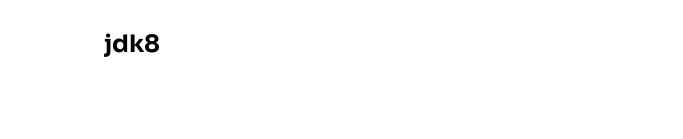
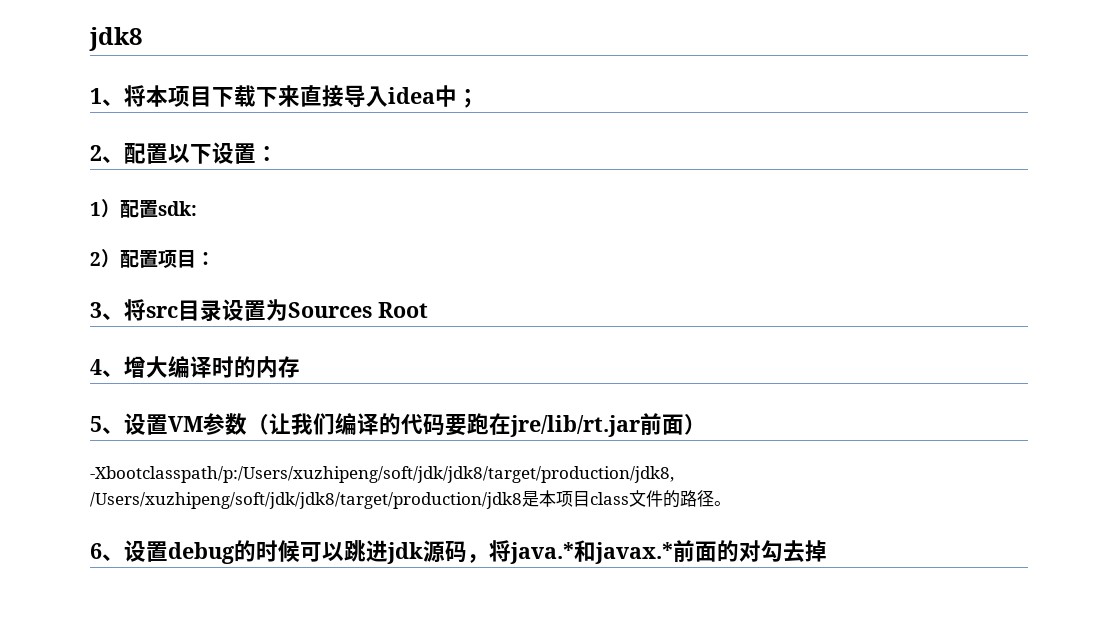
+ 1、将本项目下载下来直接导入idea中；
+ 2、配置以下设置：
+ 1）配置sdk:
+ 2）配置项目：
+ 3、将src目录设置为Sources Root
+ 4、增大编译时的内存
+ 5、设置VM参数（让我们编译的代码要跑在jre/lib/rt.jar前面）
+ -Xbootclasspath/p:/Users/xuzhipeng/soft/jdk/jdk8/target/production/jdk8, /Users/xuzhipeng/soft/jdk/jdk8/target/production/jdk8是本项目class文件的路径。
+ 6、设置debug的时候可以跳进jdk源码，将java.*和javax.*前面的对勾去掉

